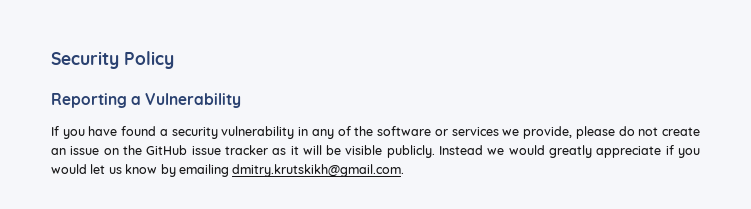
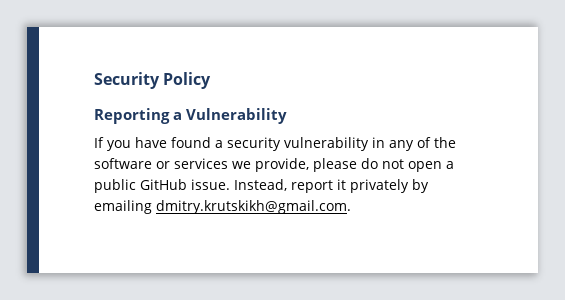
- If you have found a security vulnerability in any of the software or services we provide, please do not create an issue on the GitHub issue tracker as it will be visible publicly. Instead we would greatly appreciate if you would let us know by emailing dmitry.krutskikh@gmail.com.
+ If you have found a security vulnerability in any of the software or services we provide, please do not open a public GitHub issue. Instead, report it privately by emailing dmitry.krutskikh@gmail.com.

